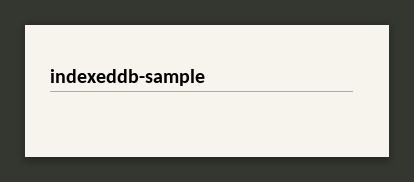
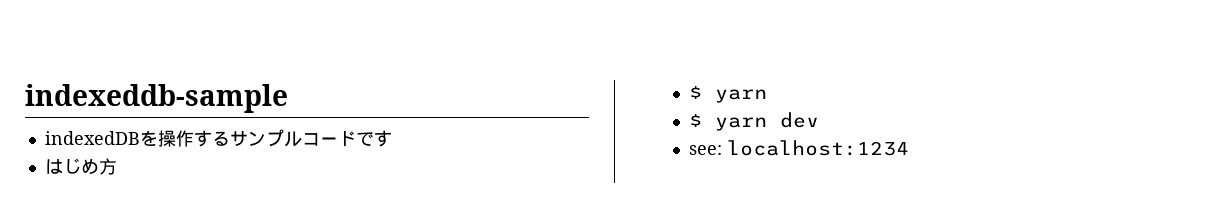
+ indexedDBを操作するサンプルコードです
+ はじめ方
+ $ yarn
+ $ yarn dev
+ see: localhost:1234

